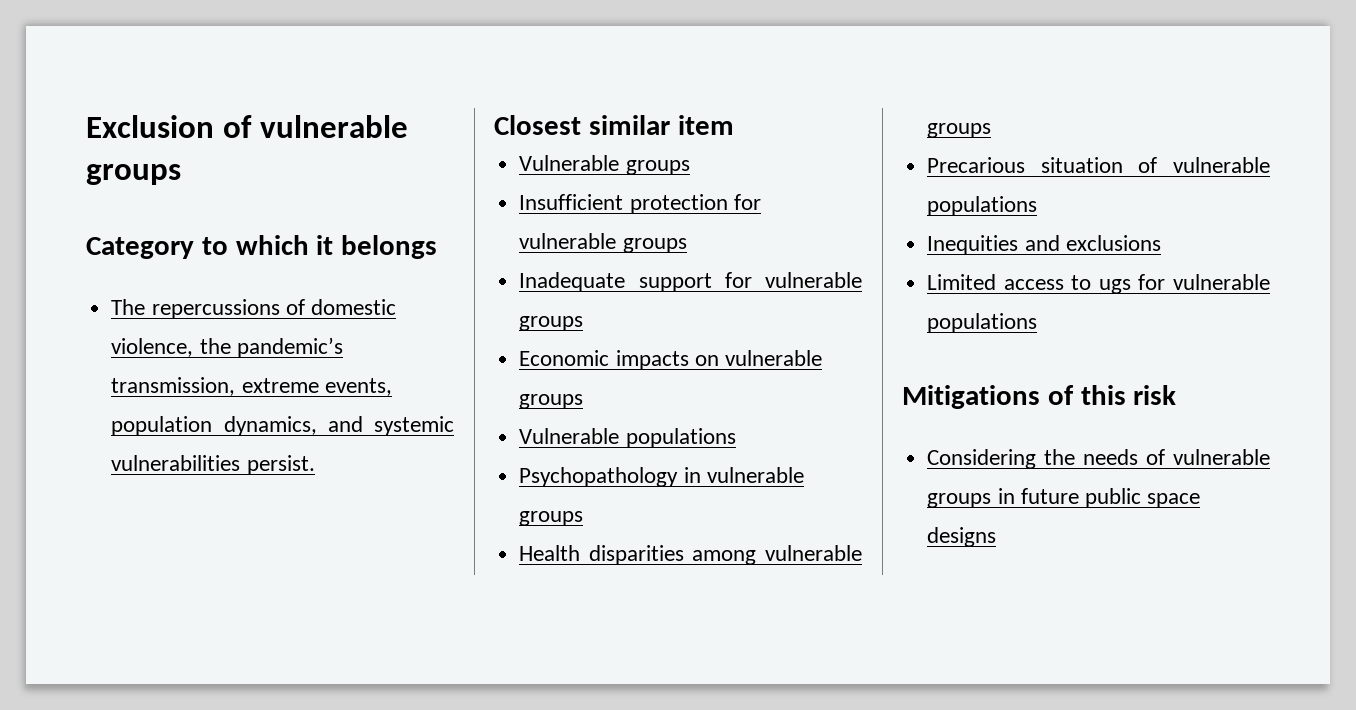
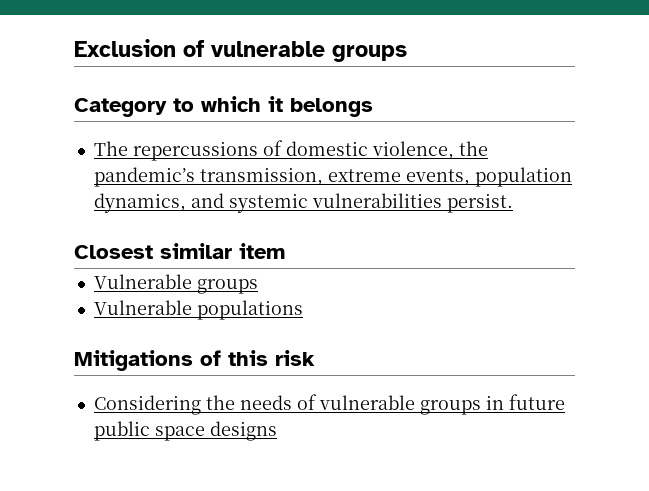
- Insufficient protection for vulnerable groups
- Inadequate support for vulnerable groups
- Economic impacts on vulnerable groups
  Vulnerable populations
- Psychopathology in vulnerable groups
- Health disparities among vulnerable groups
- Precarious situation of vulnerable populations
- Inequities and exclusions
- Limited access to ugs for vulnerable populations

